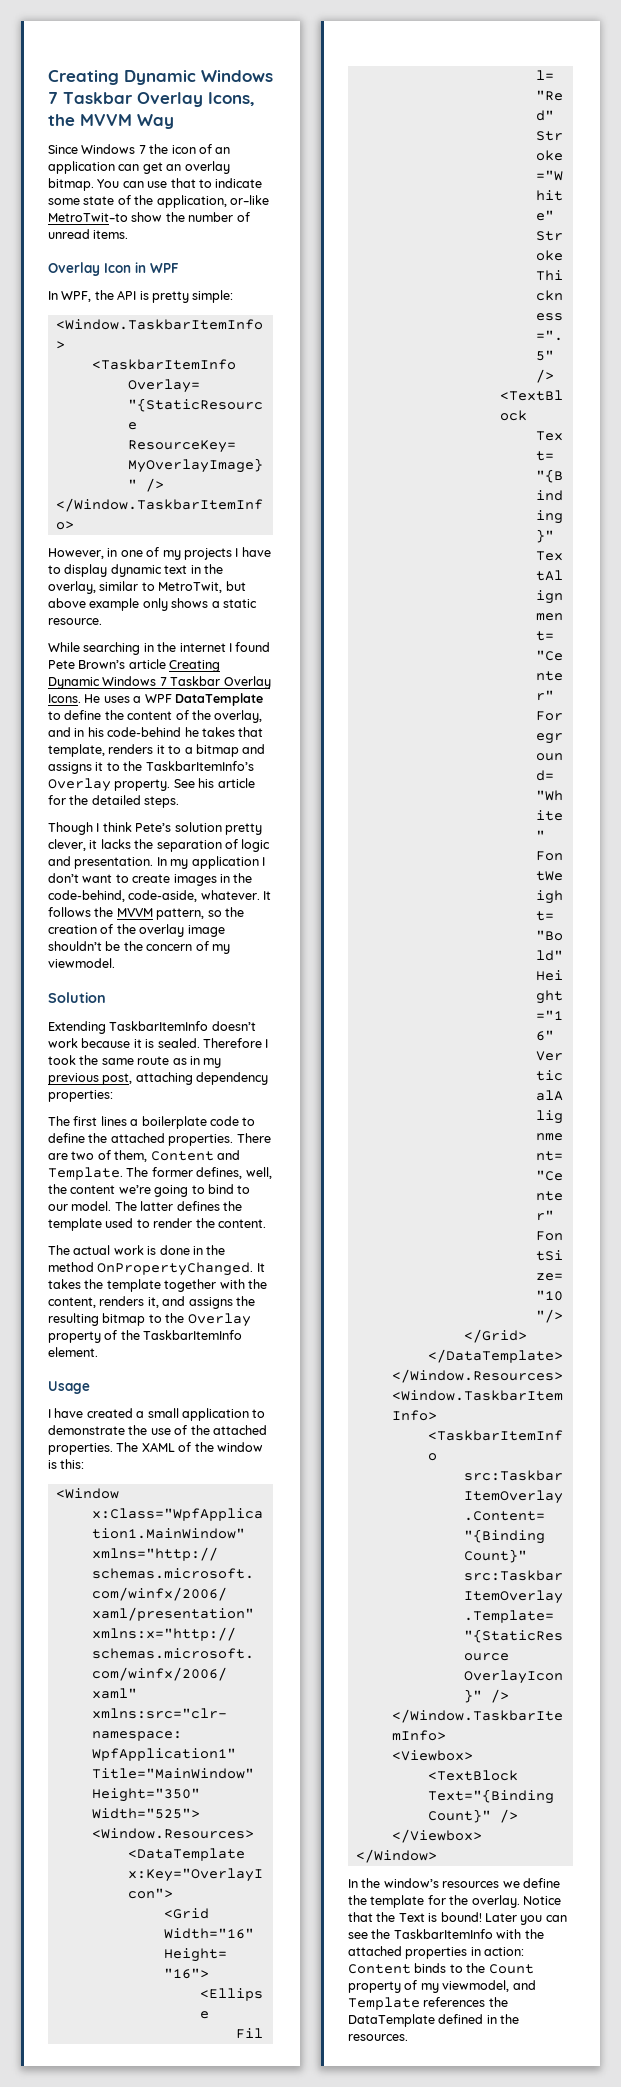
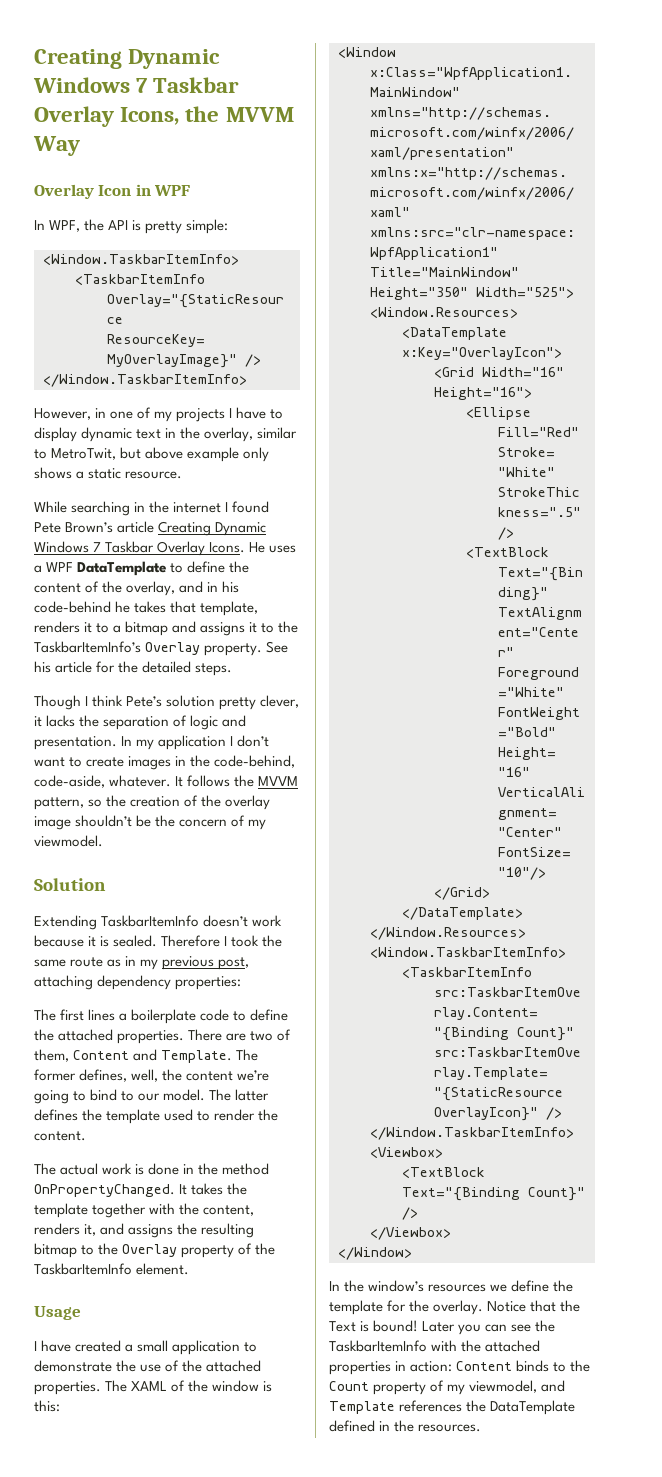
- Since Windows 7 the icon of an application can get an overlay bitmap. You can use that to indicate some state of the application, or–like MetroTwit–to show the number of unread items.

